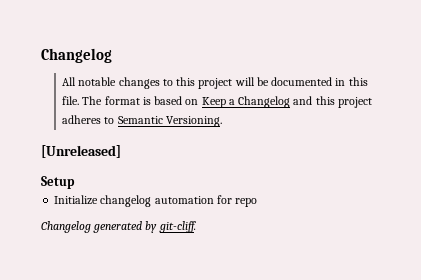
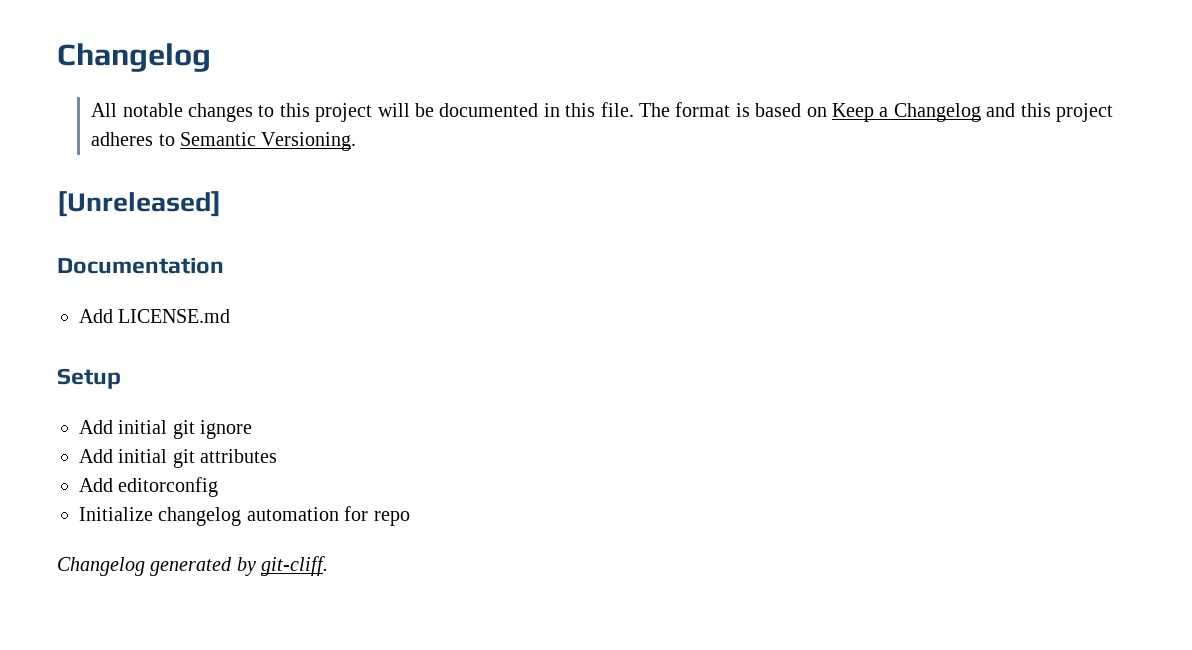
+ Documentation
+ Add LICENSE.md
  Setup
+ Add initial git ignore
+ Add initial git attributes
+ Add editorconfig

